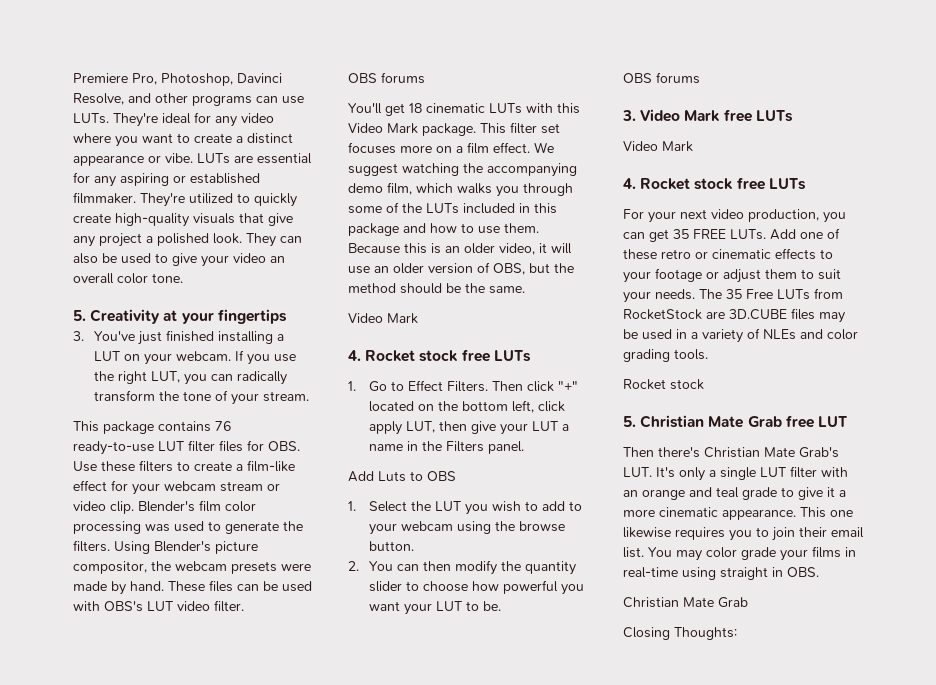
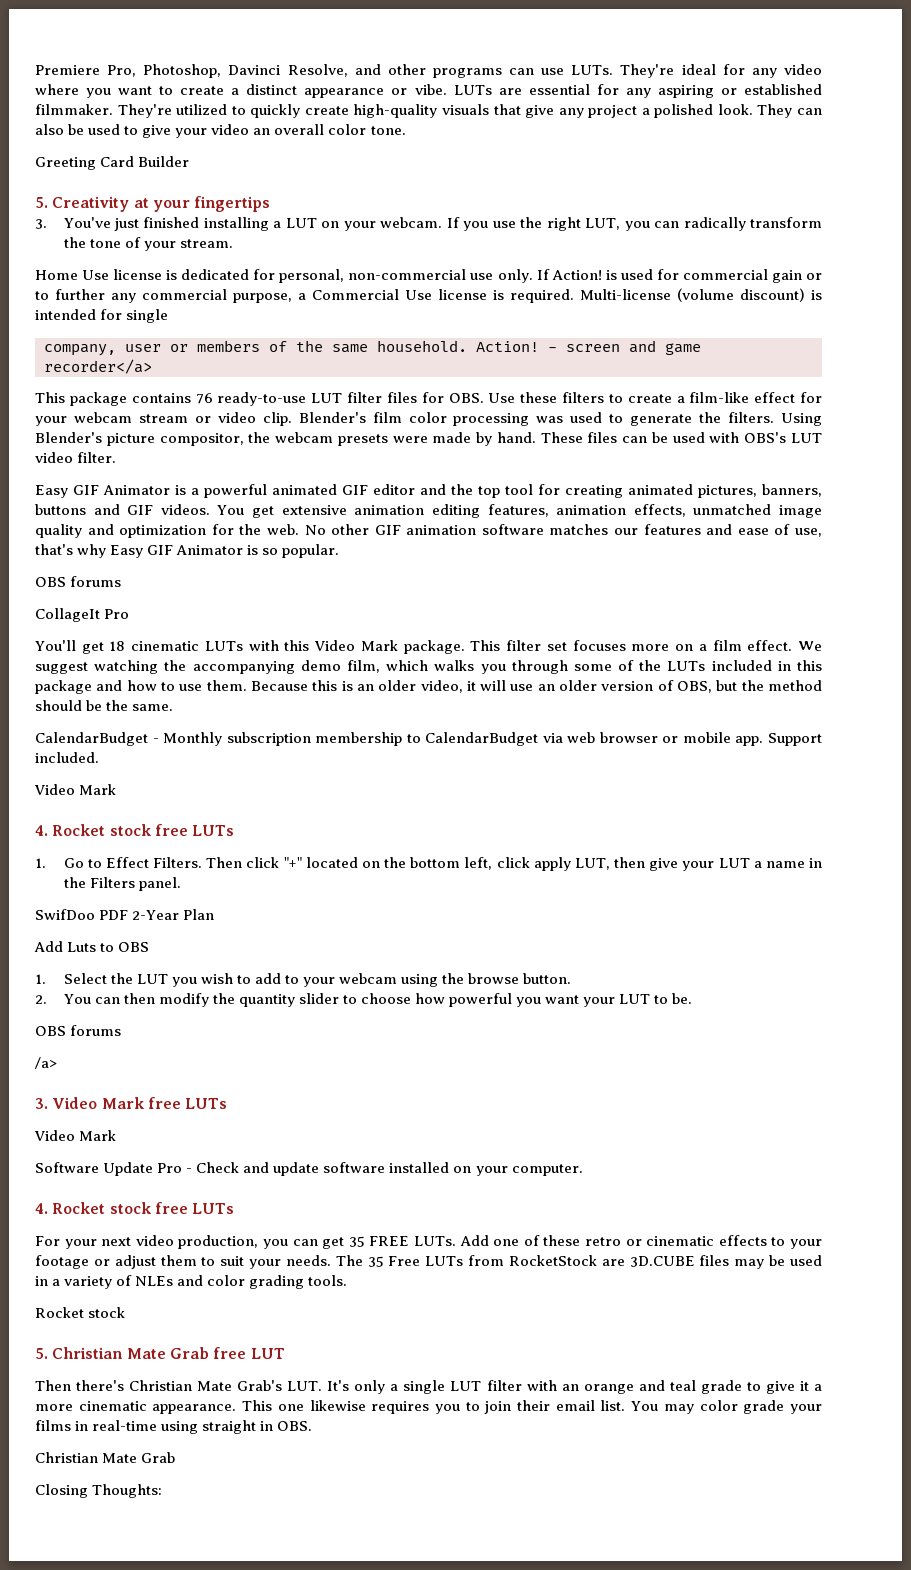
+ Greeting Card Builder
+ Home Use license is dedicated for personal, non-commercial use only. If Action! is used for commercial gain or to further any commercial purpose, a Commercial Use license is required. Multi-license (volume discount) is intended for single
+ company, user or members of the same household. Action! - screen and game recorder</a>
  These files can be used with OBS's LUT video filter.
+ Easy GIF Animator is a powerful animated GIF editor and the top tool for creating animated pictures, banners, buttons and GIF videos. You get extensive animation editing features, animation effects, unmatched image quality and optimization for the web. No other GIF animation software matches our features and ease of use, that's why Easy GIF Animator is so popular.
  OBS forums
+ CollageIt Pro
+ CalendarBudget - Monthly subscription membership to CalendarBudget via web browser or mobile app. Support included.
+ SwifDoo PDF 2-Year Plan
+ /a>
+ Software Update Pro - Check and update software installed on your computer.

